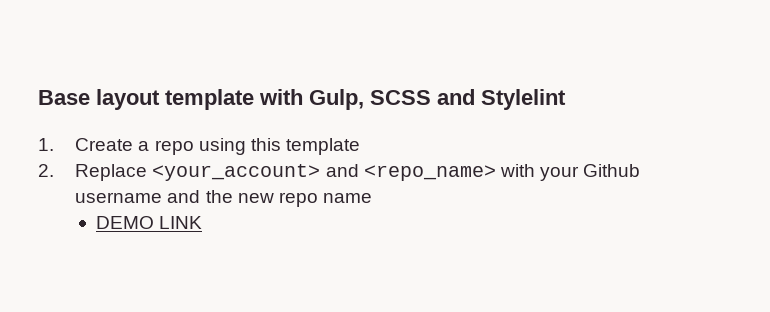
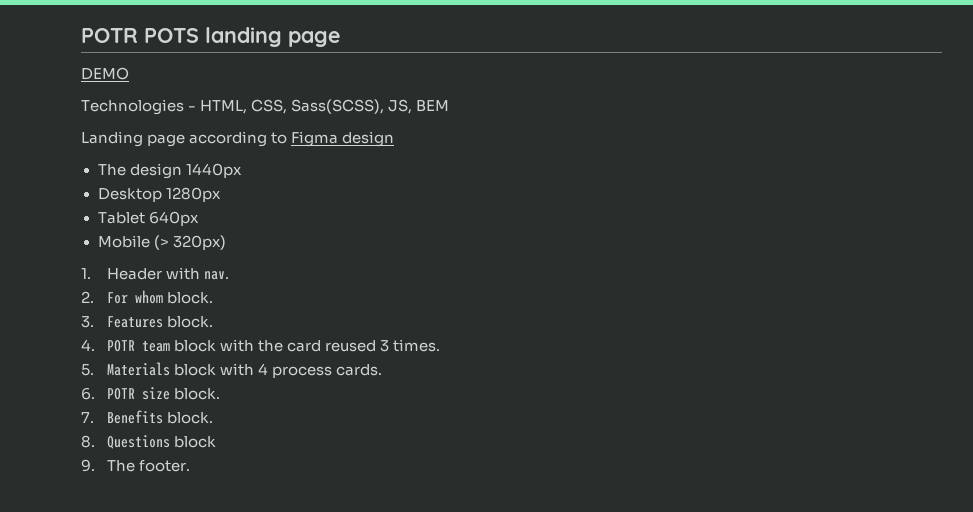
- Base layout template with Gulp, SCSS and Stylelint
- 1. Create a repo using this template
- 2. Replace <your_account> and <repo_name> with your Github username and the new repo name
- DEMO LINK
+ POTR POTS landing page
+ DEMO
+ Technologies - HTML, CSS, Sass(SCSS), JS, BEM
+ Landing page according to Figma design
+ The design 1440px
+ Desktop 1280px
+ Tablet 640px
+ Mobile (> 320px)
+ 1. Header with nav.
+ 2. For whom block.
+ 3. Features block.
+ 4. POTR team block with the card reused 3 times.
+ 5. Materials block with 4 process cards.
+ 6. POTR size block.
+ 7. Benefits block.
+ 8. Questions block
+ 9. The footer.

